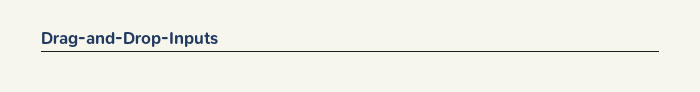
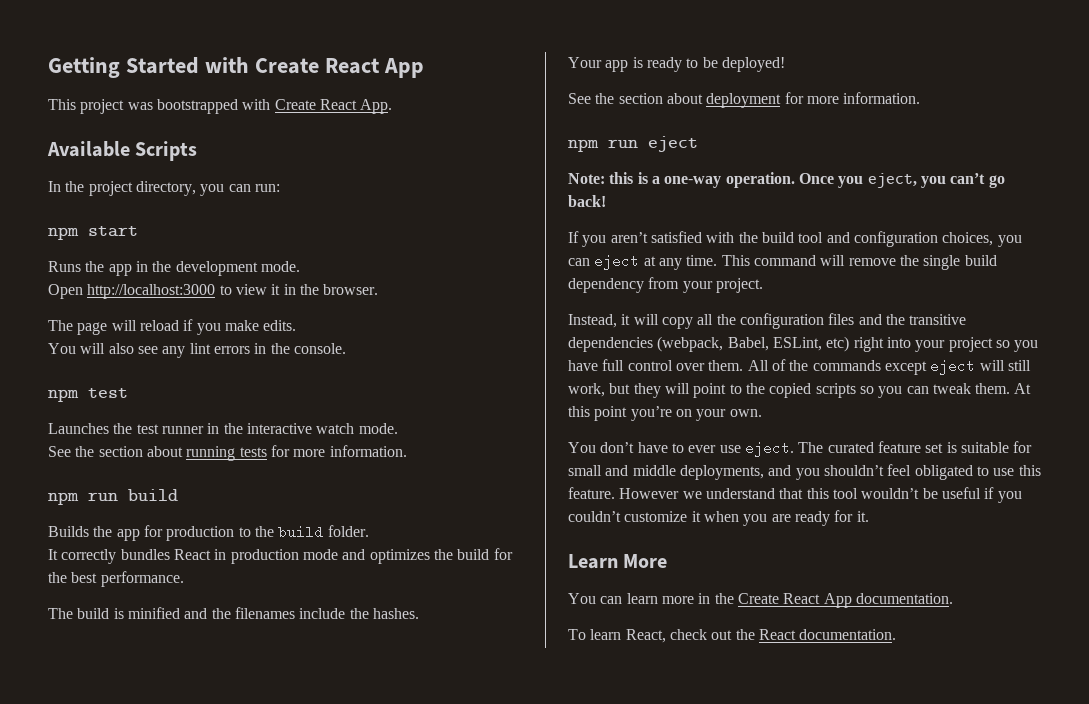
- Drag-and-Drop-Inputs
+ Getting Started with Create React App
+ This project was bootstrapped with Create React App.
+ Available Scripts
+ In the project directory, you can run:
+ npm start
+ Runs the app in the development mode.
+ Open http://localhost:3000 to view it in the browser.
+ The page will reload if you make edits.
+ You will also see any lint errors in the console.
+ npm test
+ Launches the test runner in the interactive watch mode.
+ See the section about running tests for more information.
+ npm run build
+ Builds the app for production to the build folder.
+ It correctly bundles React in production mode and optimizes the build for the best performance.
+ The build is minified and the filenames include the hashes.
+ Your app is ready to be deployed!
+ See the section about deployment for more information.
+ npm run eject
+ Note: this is a one-way operation. Once you eject, you can’t go back!
+ If you aren’t satisfied with the build tool and configuration choices, you can eject at any time. This command will remove the single build dependency from your project.
+ Instead, it will copy all the configuration files and the transitive dependencies (webpack, Babel, ESLint, etc) right into your project so you have full control over them. All of the commands except eject will still work, but they will point to the copied scripts so you can tweak them. At this point you’re on your own.
+ You don’t have to ever use eject. The curated feature set is suitable for small and middle deployments, and you shouldn’t feel obligated to use this feature. However we understand that this tool wouldn’t be useful if you couldn’t customize it when you are ready for it.
+ Learn More
+ You can learn more in the Create React App documentation.
+ To learn React, check out the React documentation.

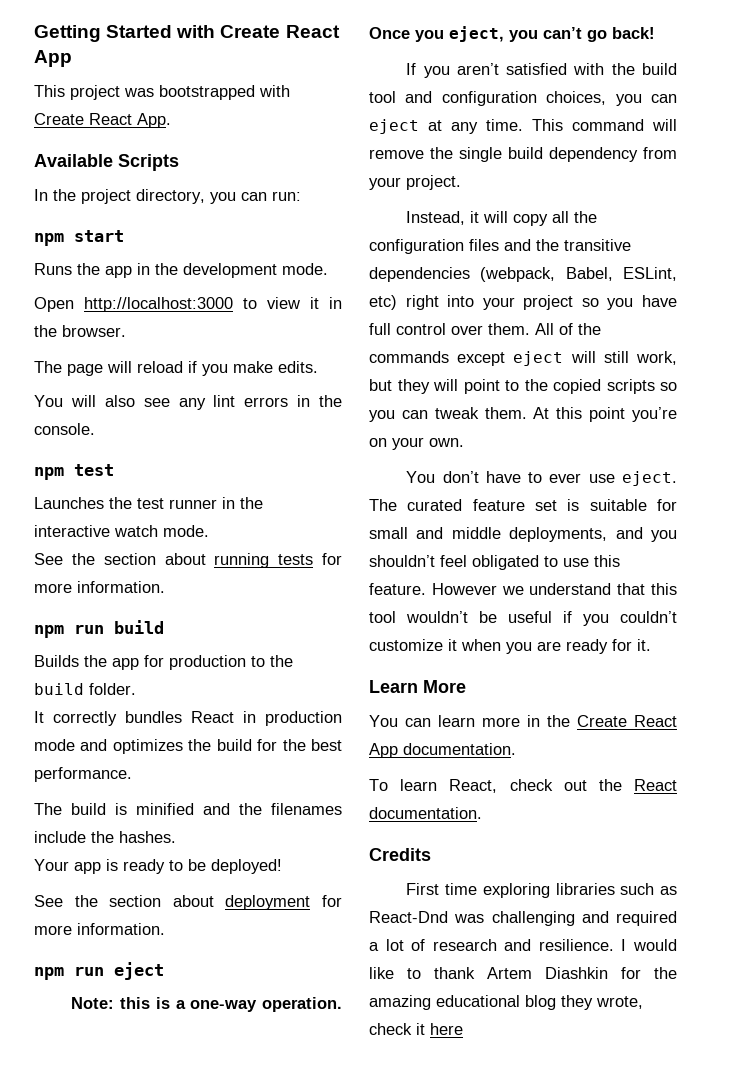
+ Credits
+ First time exploring libraries such as React-Dnd was challenging and required a lot of research and resilience. I would like to thank Artem Diashkin for the amazing educational blog they wrote, check it here

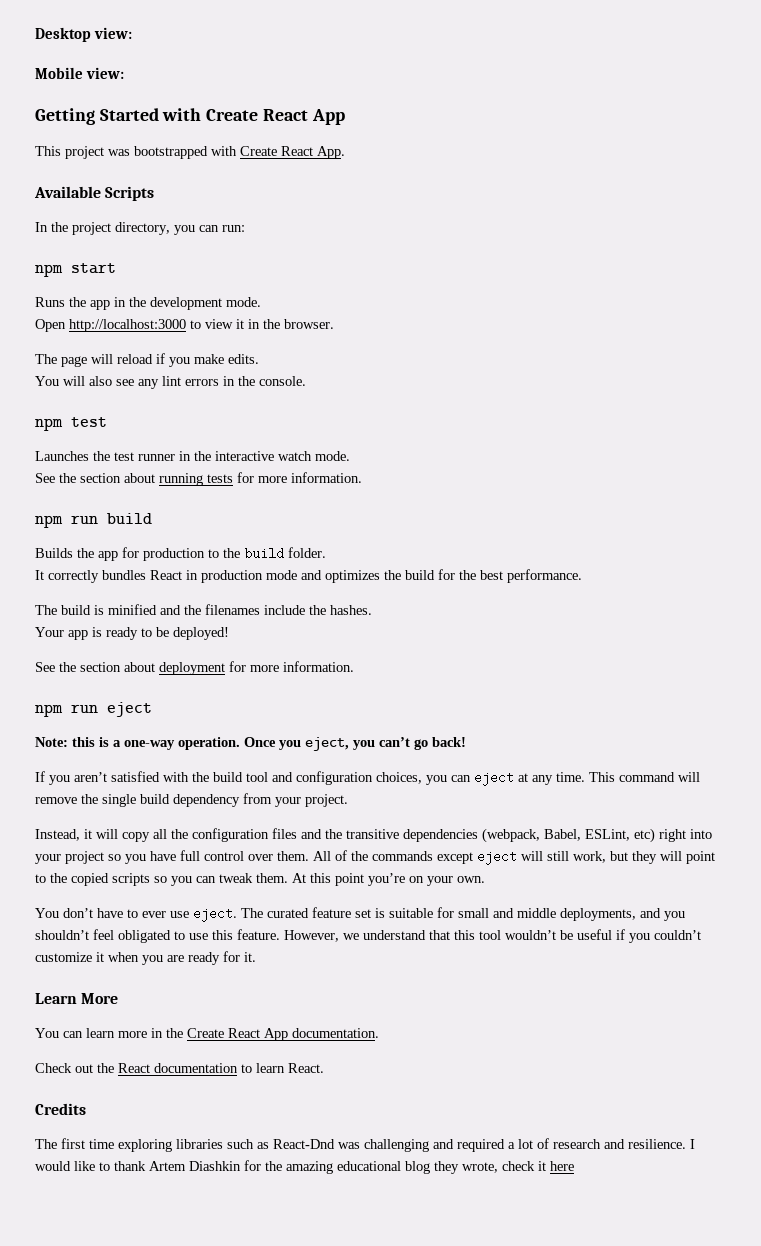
+ Desktop view:
+ Mobile view:
- However we understand that this tool wouldn’t be useful if you couldn’t customize it when you are ready for it.
+ However, we understand that this tool wouldn’t be useful if you couldn’t customize it when you are ready for it.
- To learn React, check out the React documentation.
+ Check out the React documentation to learn React.
- First time exploring libraries such as React-Dnd was challenging and required a lot of research and resilience.
+ The first time exploring libraries such as React-Dnd was challenging and required a lot of research and resilience.

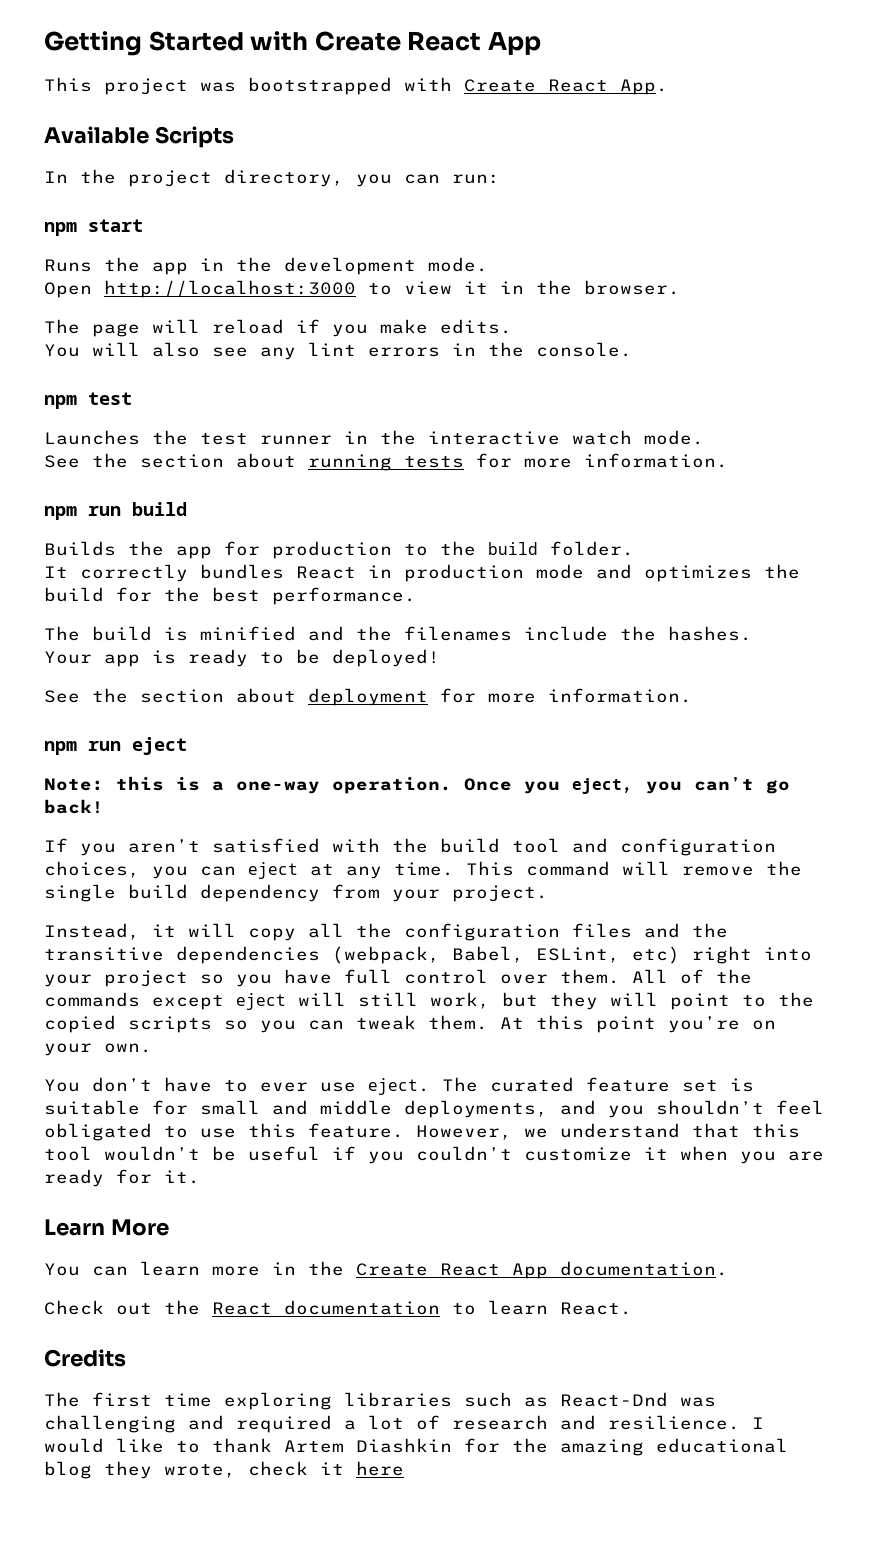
- Desktop view:
- Mobile view:

